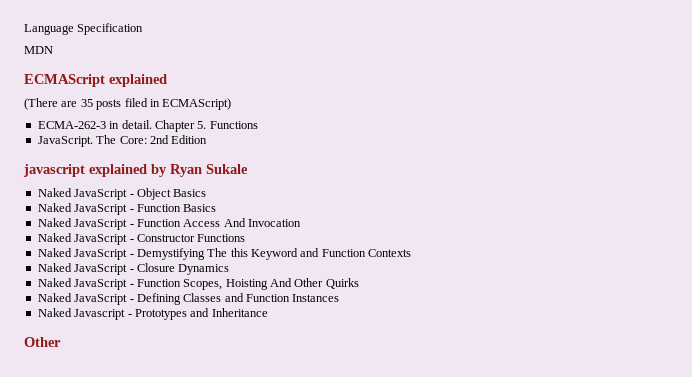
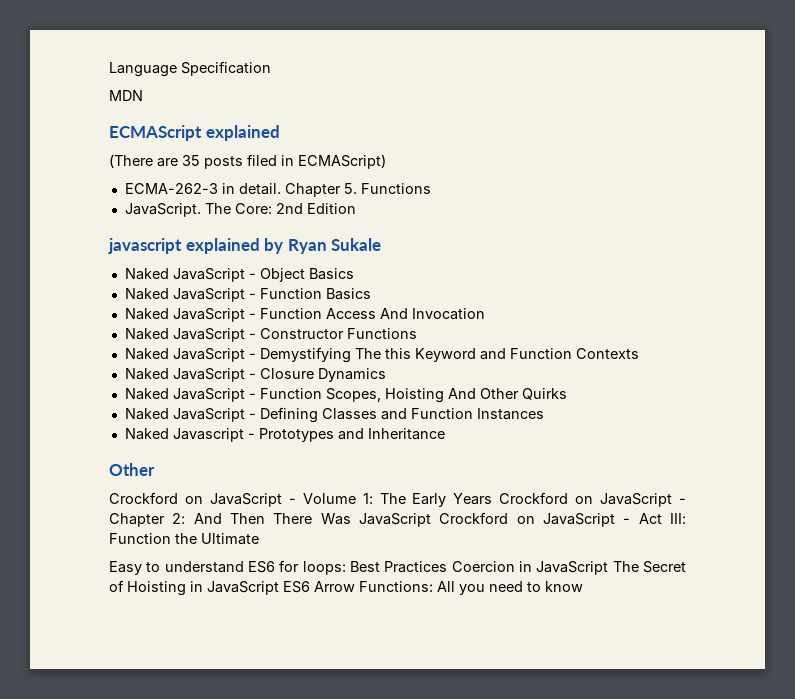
+ Crockford on JavaScript - Volume 1: The Early Years Crockford on JavaScript - Chapter 2: And Then There Was JavaScript Crockford on JavaScript - Act III: Function the Ultimate
+ Easy to understand ES6 for loops: Best Practices Coercion in JavaScript The Secret of Hoisting in JavaScript ES6 Arrow Functions: All you need to know

